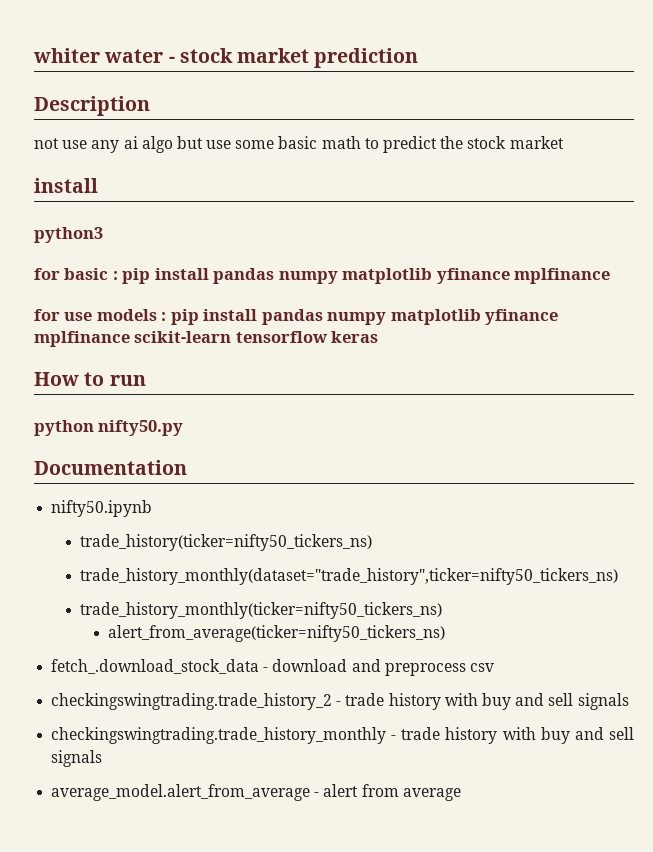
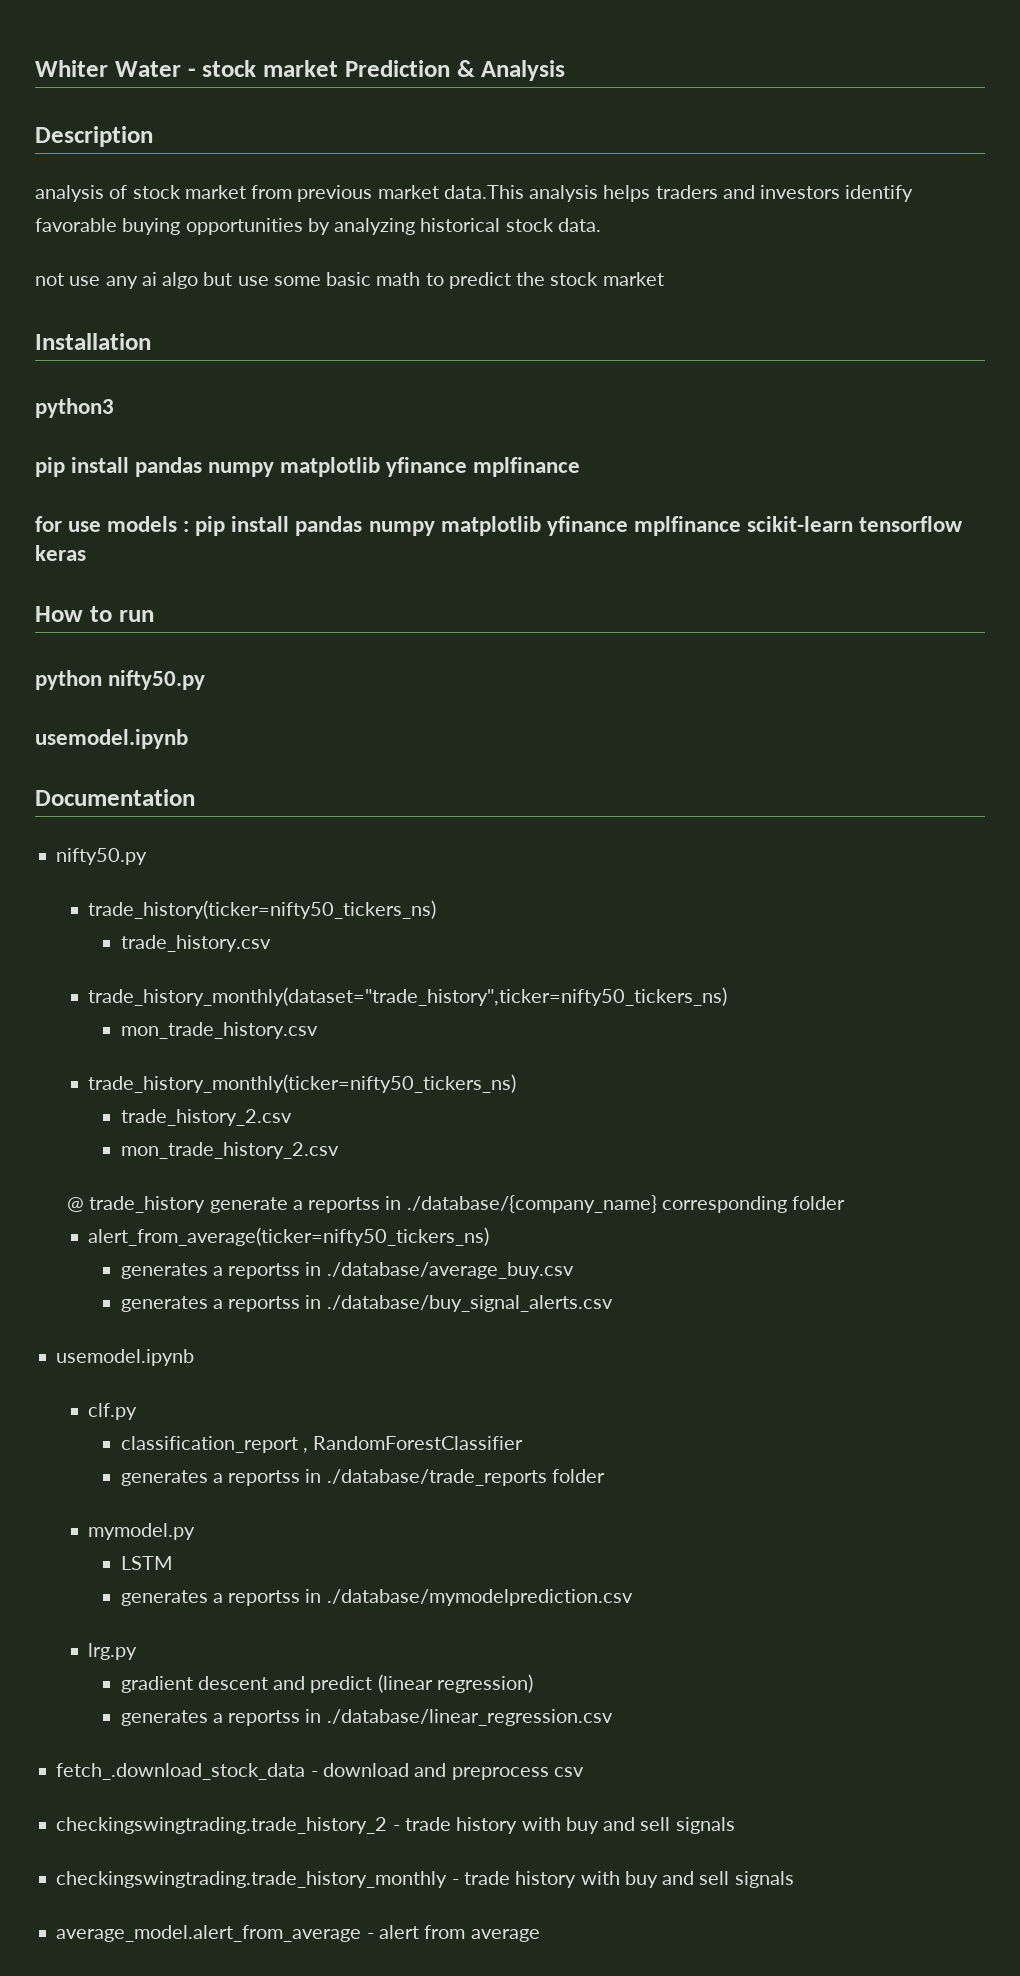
- whiter water - stock market prediction
+ Whiter Water - stock market Prediction & Analysis
  Description
+ analysis of stock market from previous market data.This analysis helps traders and investors identify favorable buying opportunities by analyzing historical stock data.
  not use any ai algo but use some basic math to predict the stock market
- install
+ Installation
  python3
- for basic : pip install pandas numpy matplotlib yfinance mplfinance
+ pip install pandas numpy matplotlib yfinance mplfinance
  python nifty50.py
+ usemodel.ipynb
  Documentation
- nifty50.ipynb
+ nifty50.py
+ trade_history.csv
+ mon_trade_history.csv
+ trade_history_2.csv
+ mon_trade_history_2.csv
+ @ trade_history generate a reportss in ./database/{company_name} corresponding folder
  alert_from_average(ticker=nifty50_tickers_ns)
+ generates a reportss in ./database/average_buy.csv
+ generates a reportss in ./database/buy_signal_alerts.csv
+ usemodel.ipynb
+ clf.py
+ classification_report , RandomForestClassifier
+ generates a reportss in ./database/trade_reports folder
+ mymodel.py
+ LSTM
+ generates a reportss in ./database/mymodelprediction.csv
+ lrg.py
+ gradient descent and predict (linear regression)
+ generates a reportss in ./database/linear_regression.csv

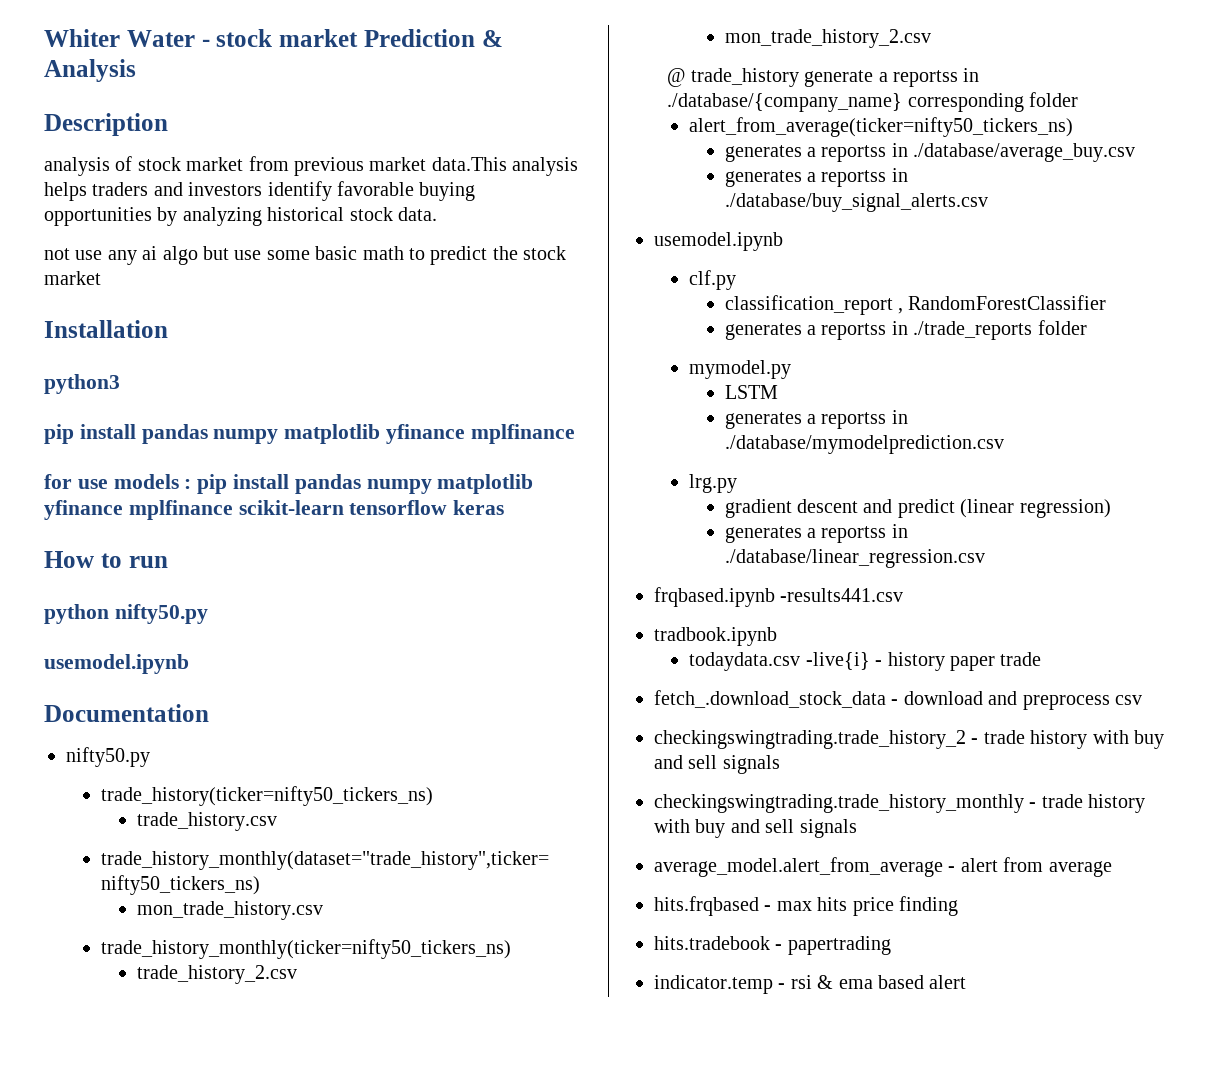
- generates a reportss in ./database/trade_reports folder
+ generates a reportss in ./trade_reports folder
+ frqbased.ipynb -results441.csv
+ tradbook.ipynb
+ todaydata.csv -live{i} - history paper trade
+ hits.frqbased - max hits price finding
+ hits.tradebook - papertrading
+ indicator.temp - rsi & ema based alert

